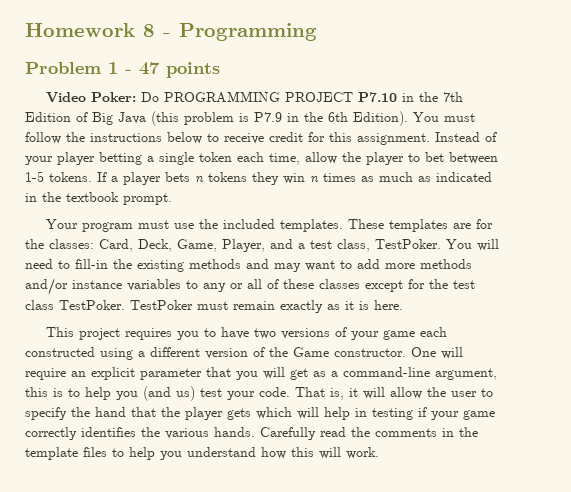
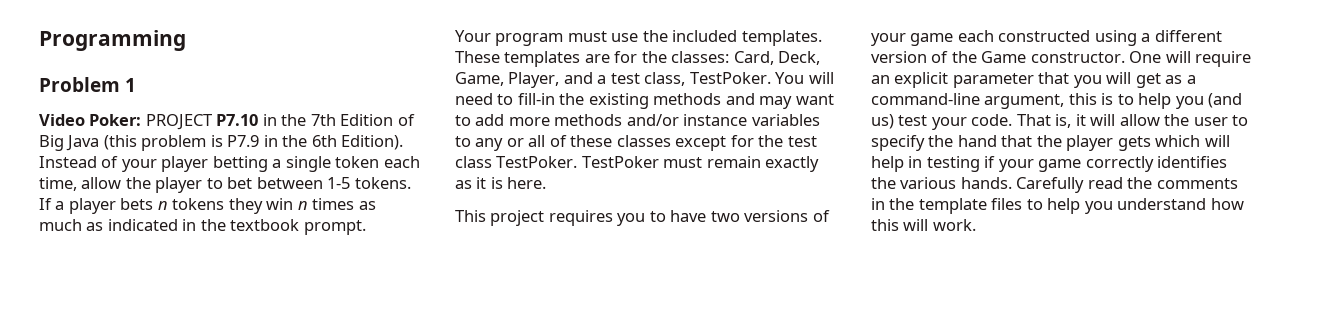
- Homework 8 - Programming
+ Programming
- Problem 1 - 47 points
+ Problem 1
- Video Poker: Do PROGRAMMING PROJECT P7.10 in the 7th Edition of Big Java (this problem is P7.9 in the 6th Edition).
+ Video Poker: PROJECT P7.10 in the 7th Edition of Big Java (this problem is P7.9 in the 6th Edition).
- You must follow the instructions below to receive credit for this assignment.

